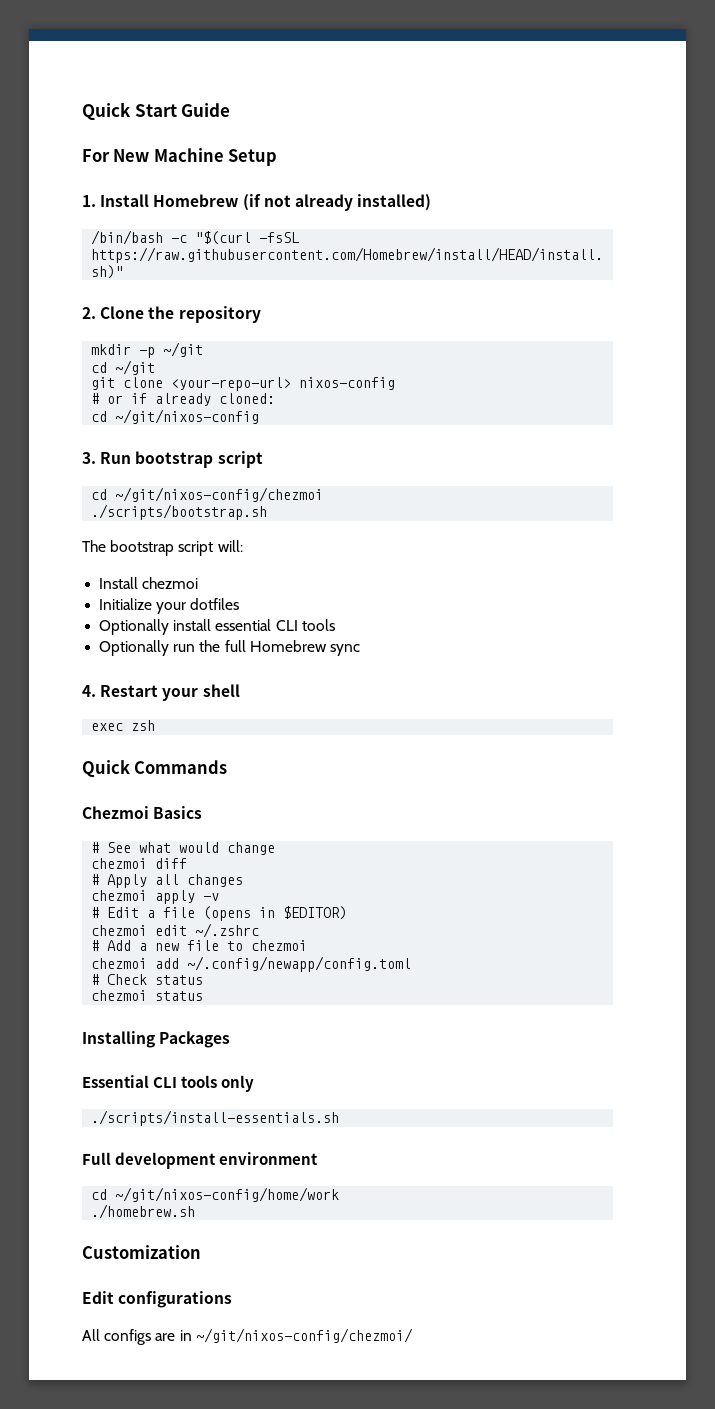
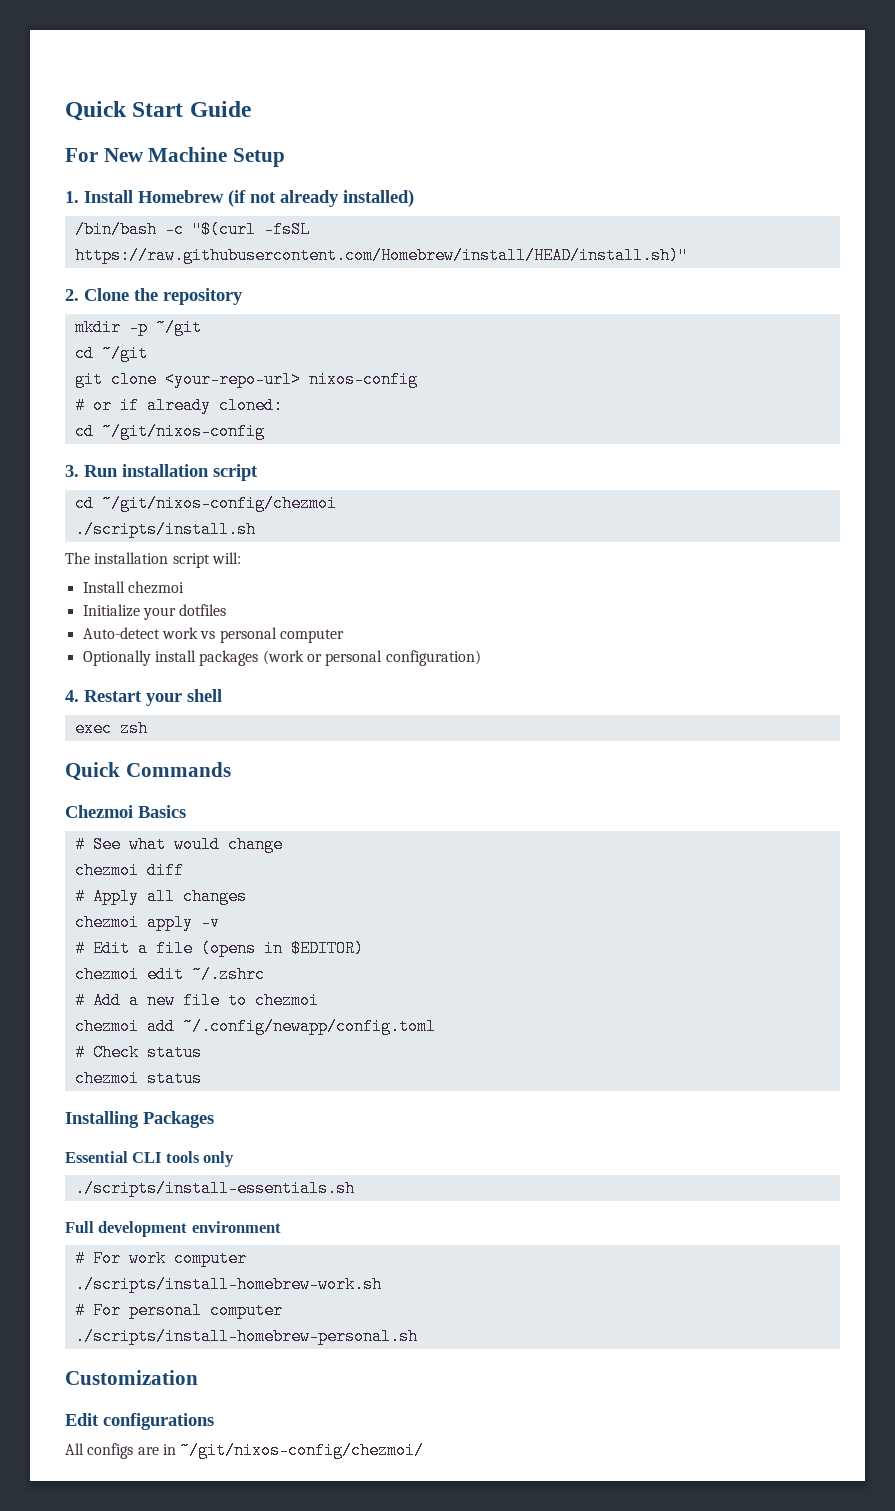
- 3. Run bootstrap script
+ 3. Run installation script
- ./scripts/bootstrap.sh
+ ./scripts/install.sh
- The bootstrap script will:
+ The installation script will:
- Optionally install essential CLI tools
- Optionally run the full Homebrew sync
+ Auto-detect work vs personal computer
+ Optionally install packages (work or personal configuration)
- cd ~/git/nixos-config/home/work
- ./homebrew.sh
+ # For work computer
+ ./scripts/install-homebrew-work.sh
+ # For personal computer
+ ./scripts/install-homebrew-personal.sh

